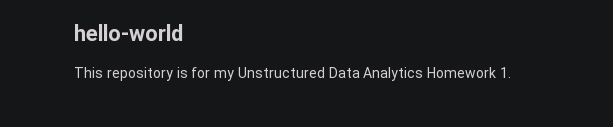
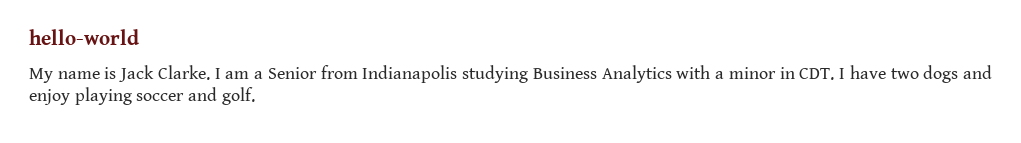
- This repository is for my Unstructured Data Analytics Homework 1.
+ My name is Jack Clarke. I am a Senior from Indianapolis studying Business Analytics with a minor in CDT. I have two dogs and enjoy playing soccer and golf.

